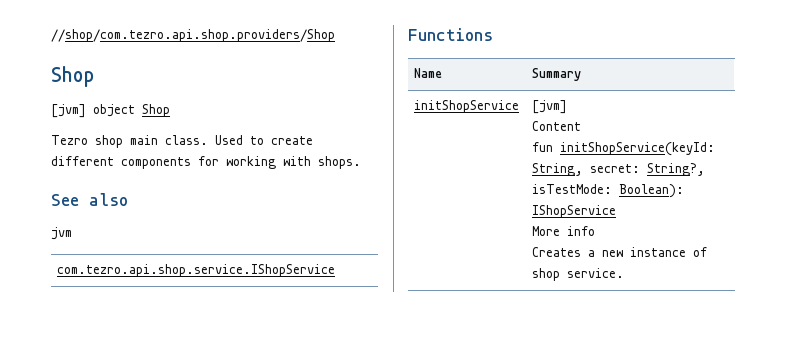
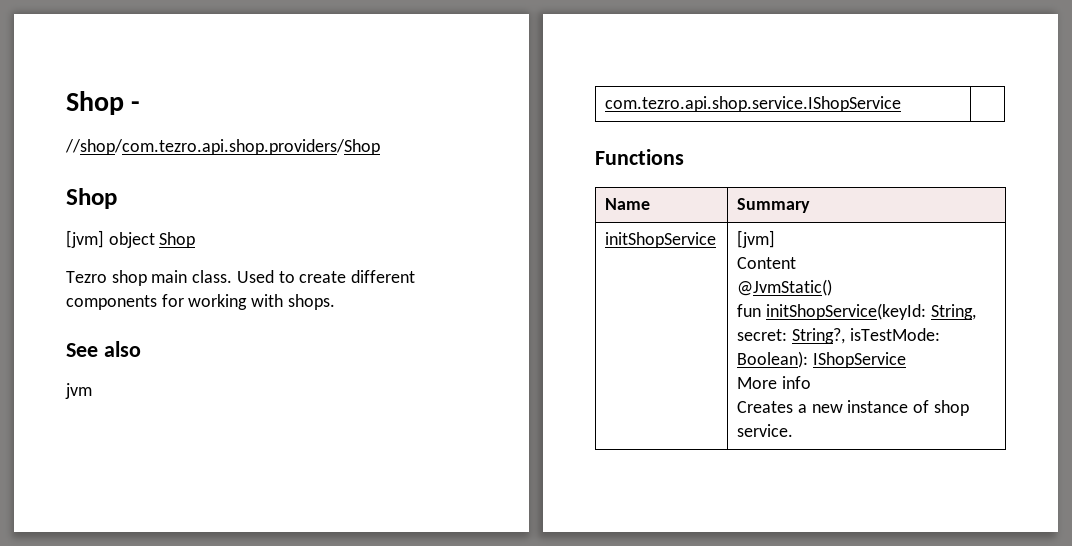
+ Shop -
  initShopService | [jvm]
  Content
+ @JvmStatic()

